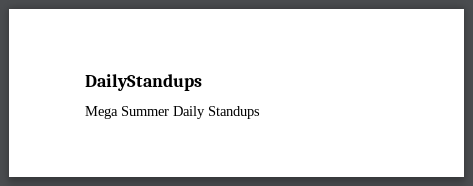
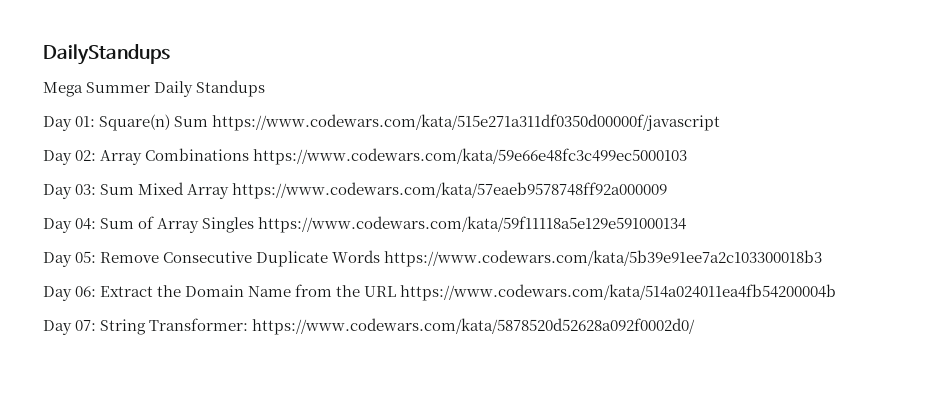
+ Day 01: Square(n) Sum https://www.codewars.com/kata/515e271a311df0350d00000f/javascript
+ Day 02: Array Combinations https://www.codewars.com/kata/59e66e48fc3c499ec5000103
+ Day 03: Sum Mixed Array https://www.codewars.com/kata/57eaeb9578748ff92a000009
+ Day 04: Sum of Array Singles https://www.codewars.com/kata/59f11118a5e129e591000134
+ Day 05: Remove Consecutive Duplicate Words https://www.codewars.com/kata/5b39e91ee7a2c103300018b3
+ Day 06: Extract the Domain Name from the URL https://www.codewars.com/kata/514a024011ea4fb54200004b
+ Day 07: String Transformer: https://www.codewars.com/kata/5878520d52628a092f0002d0/

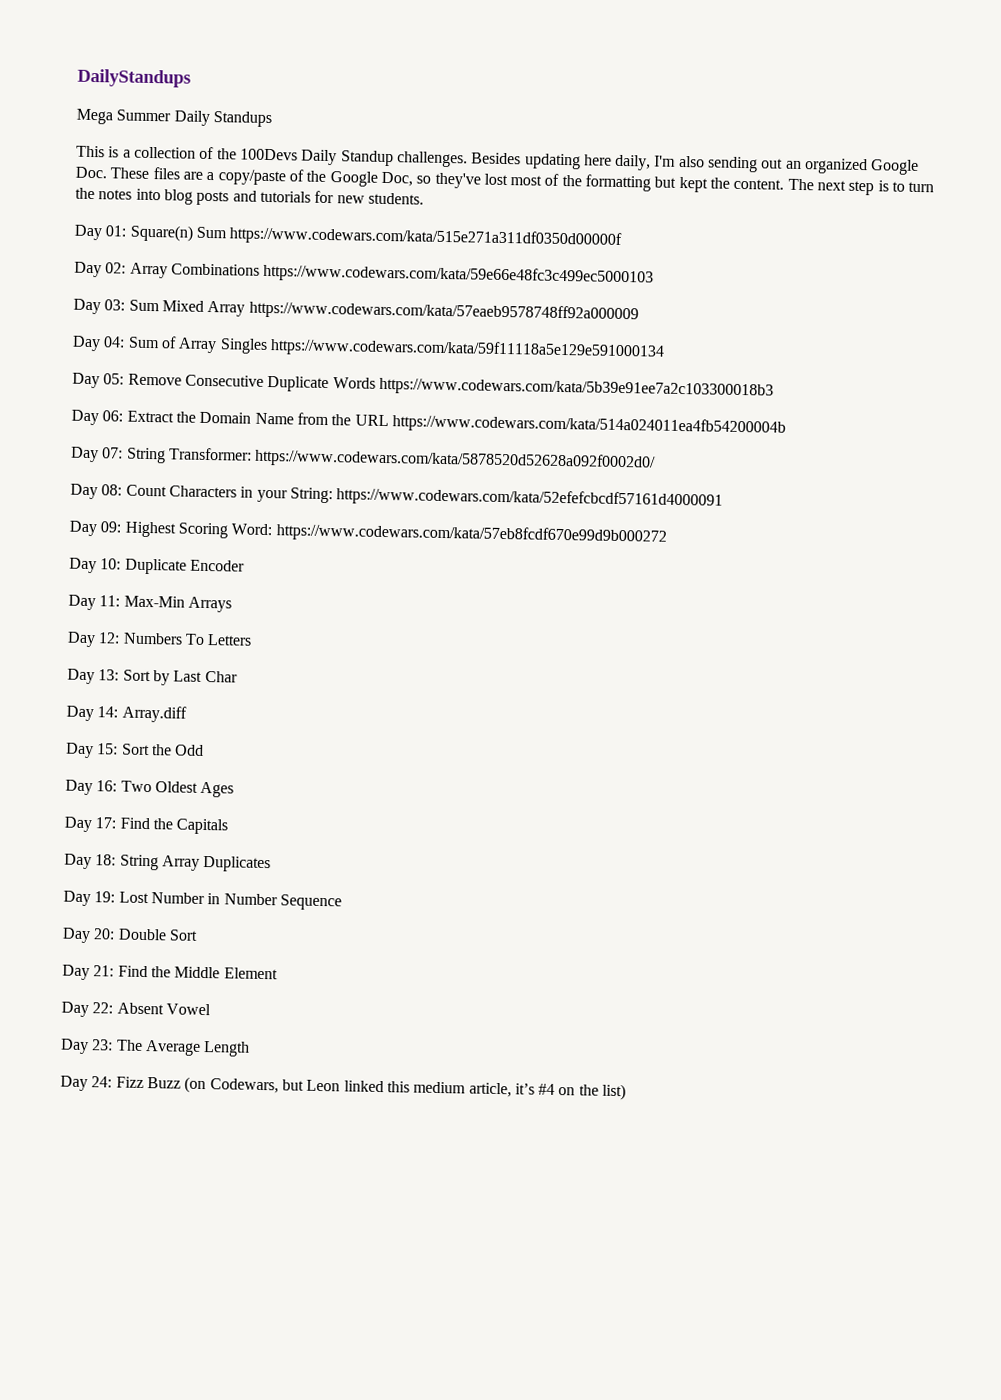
+ This is a collection of the 100Devs Daily Standup challenges. Besides updating here daily, I'm also sending out an organized Google Doc. These files are a copy/paste of the Google Doc, so they've lost most of the formatting but kept the content. The next step is to turn the notes into blog posts and tutorials for new students.
- Day 01: Square(n) Sum https://www.codewars.com/kata/515e271a311df0350d00000f/javascript
+ Day 01: Square(n) Sum https://www.codewars.com/kata/515e271a311df0350d00000f
+ Day 08: Count Characters in your String: https://www.codewars.com/kata/52efefcbcdf57161d4000091
+ Day 09: Highest Scoring Word: https://www.codewars.com/kata/57eb8fcdf670e99d9b000272
+ Day 10: Duplicate Encoder
+ Day 11: Max-Min Arrays
+ Day 12: Numbers To Letters
+ Day 13: Sort by Last Char
+ Day 14: Array.diff
+ Day 15: Sort the Odd
+ Day 16: Two Oldest Ages
+ Day 17: Find the Capitals
+ Day 18: String Array Duplicates
+ Day 19: Lost Number in Number Sequence
+ Day 20: Double Sort
+ Day 21: Find the Middle Element
+ Day 22: Absent Vowel
+ Day 23: The Average Length
+ Day 24: Fizz Buzz (on Codewars, but Leon linked this medium article, it’s #4 on the list)

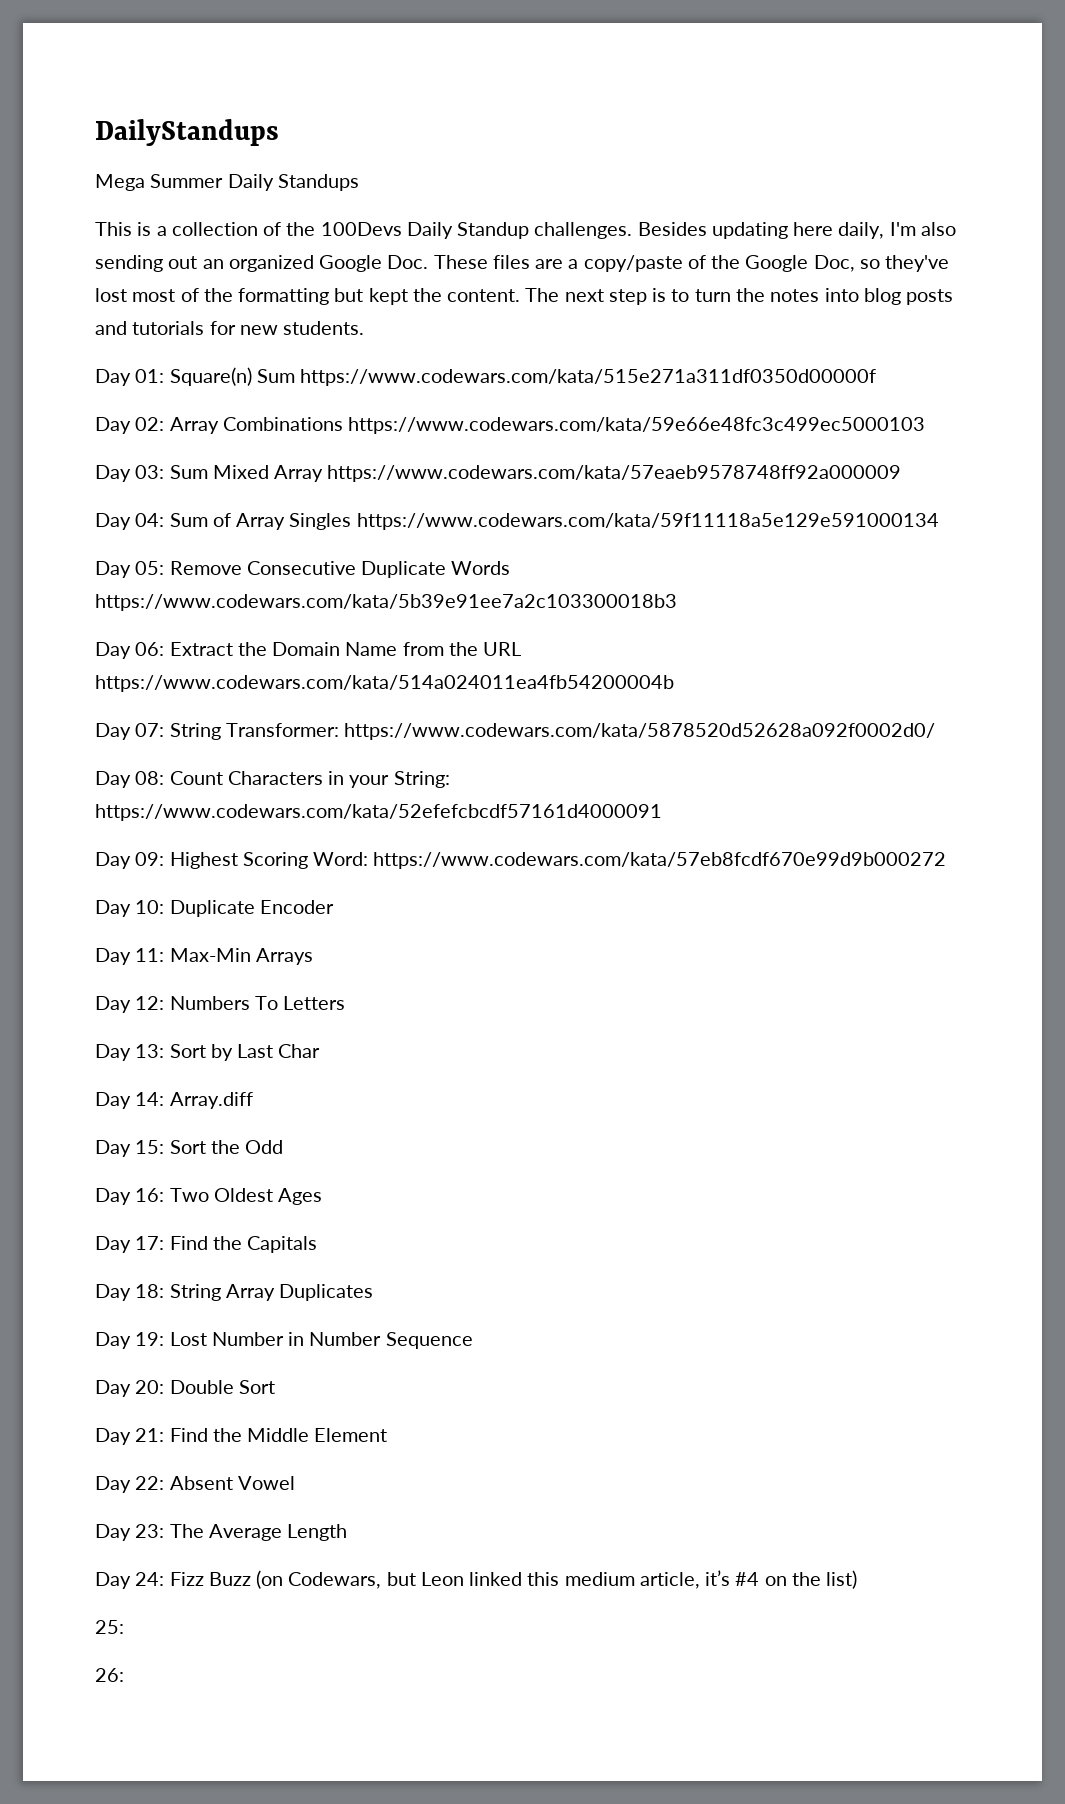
+ 25:
+ 26:

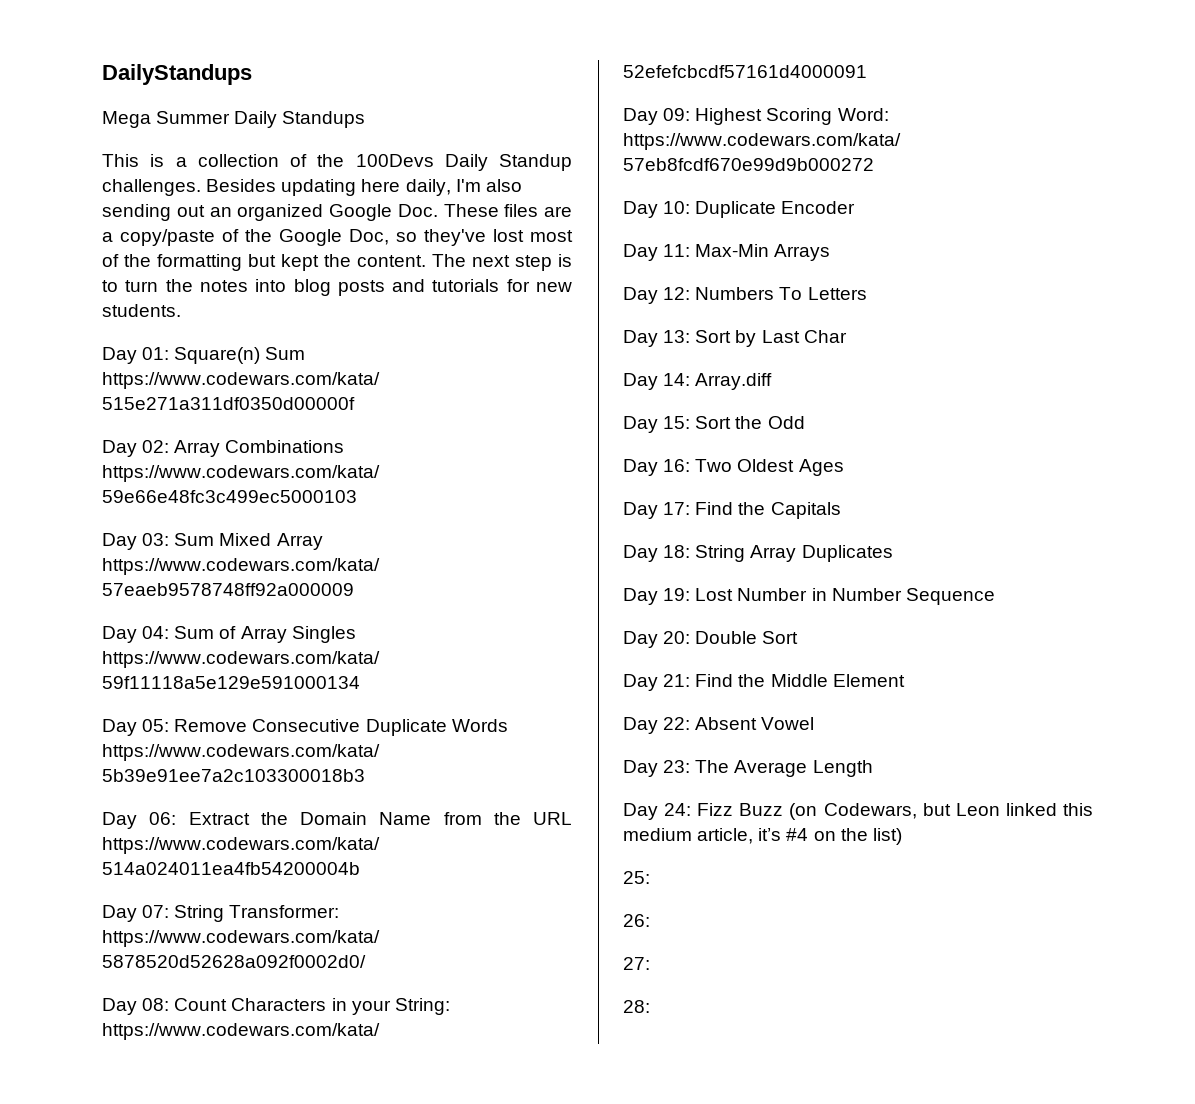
+ 27:
+ 28:

